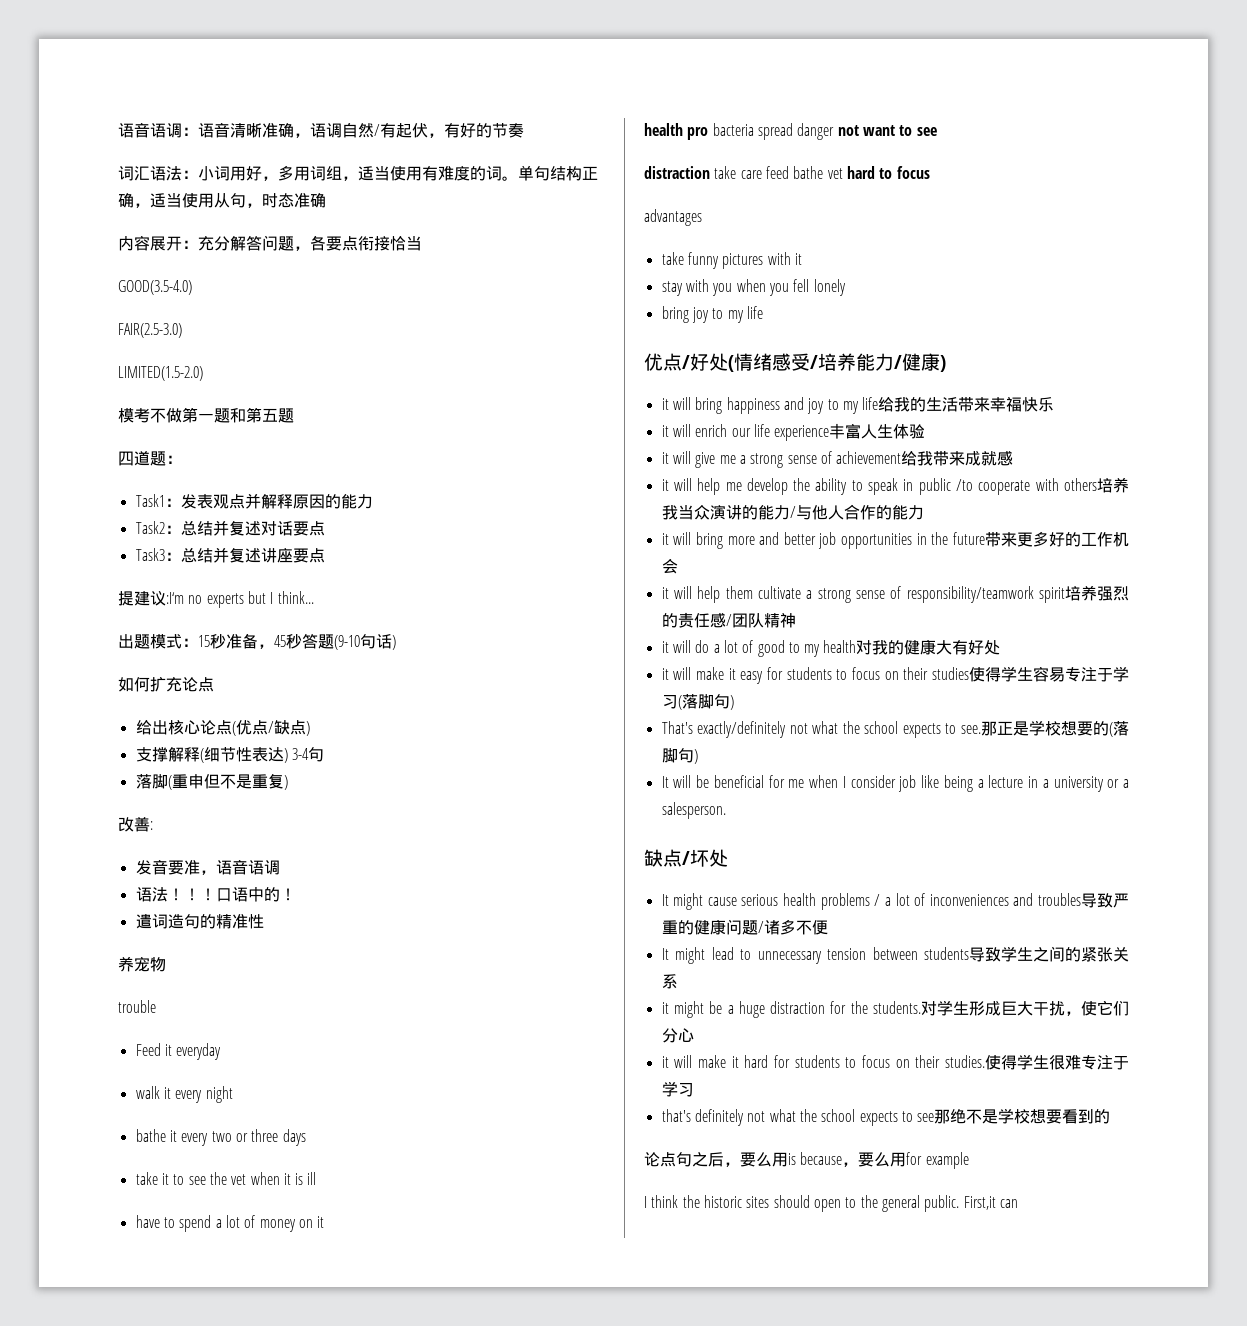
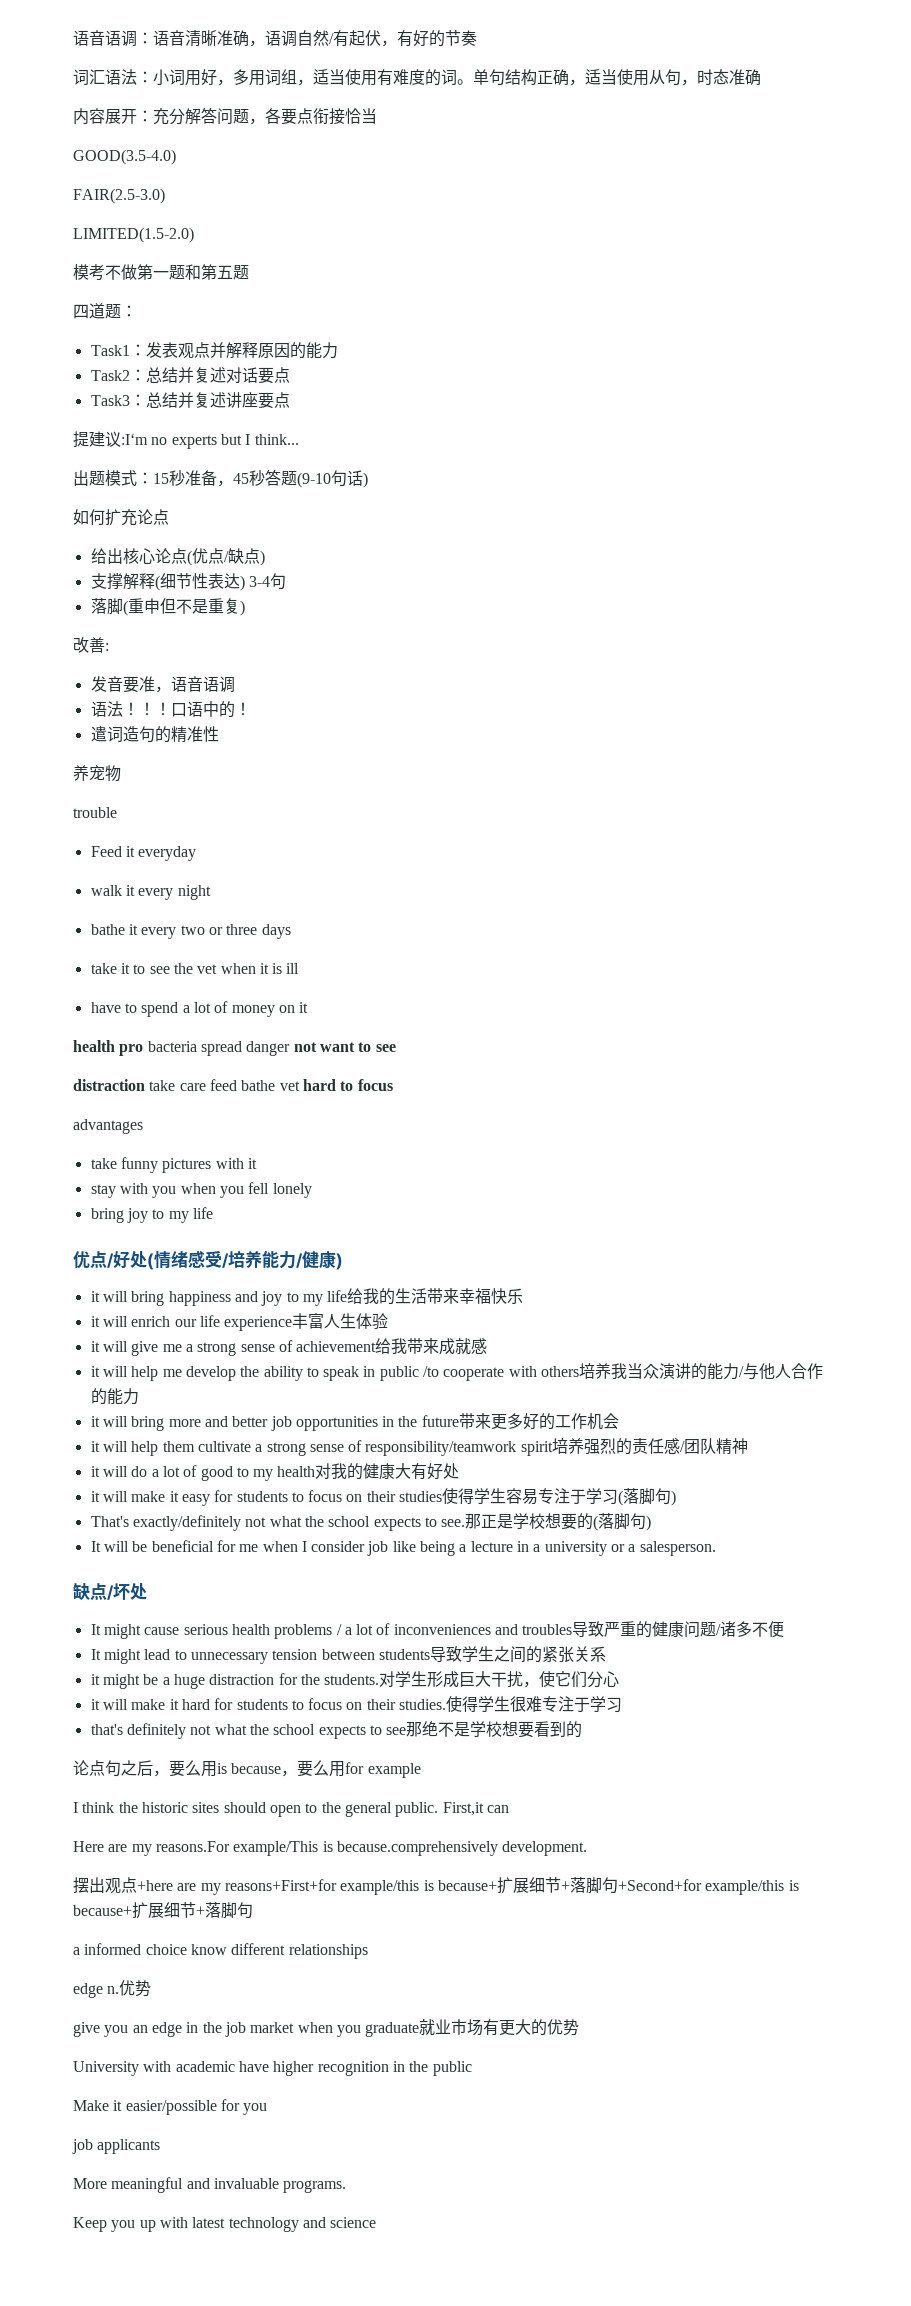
+ Here are my reasons.For example/This is because.comprehensively development.
+ 摆出观点+here are my reasons+First+for example/this is because+扩展细节+落脚句+Second+for example/this is because+扩展细节+落脚句
+ a informed choice know different relationships
+ edge n.优势
+ give you an edge in the job market when you graduate就业市场有更大的优势
+ University with academic have higher recognition in the public
+ Make it easier/possible for you
+ job applicants
+ More meaningful and invaluable programs.
+ Keep you up with latest technology and science

